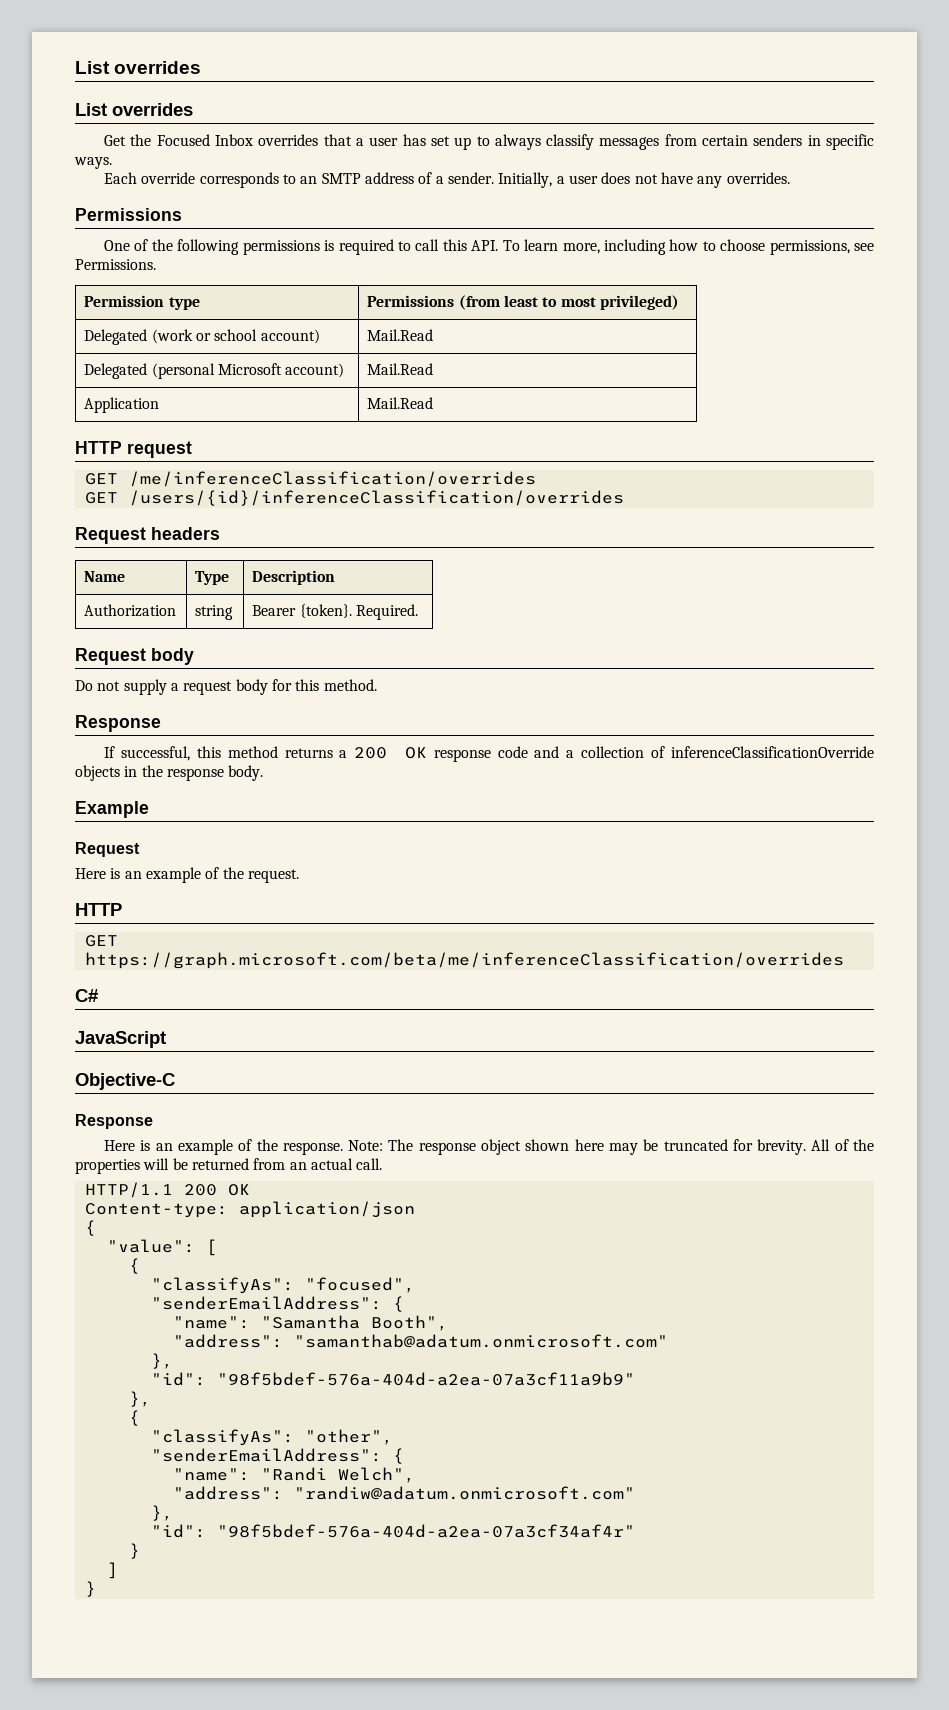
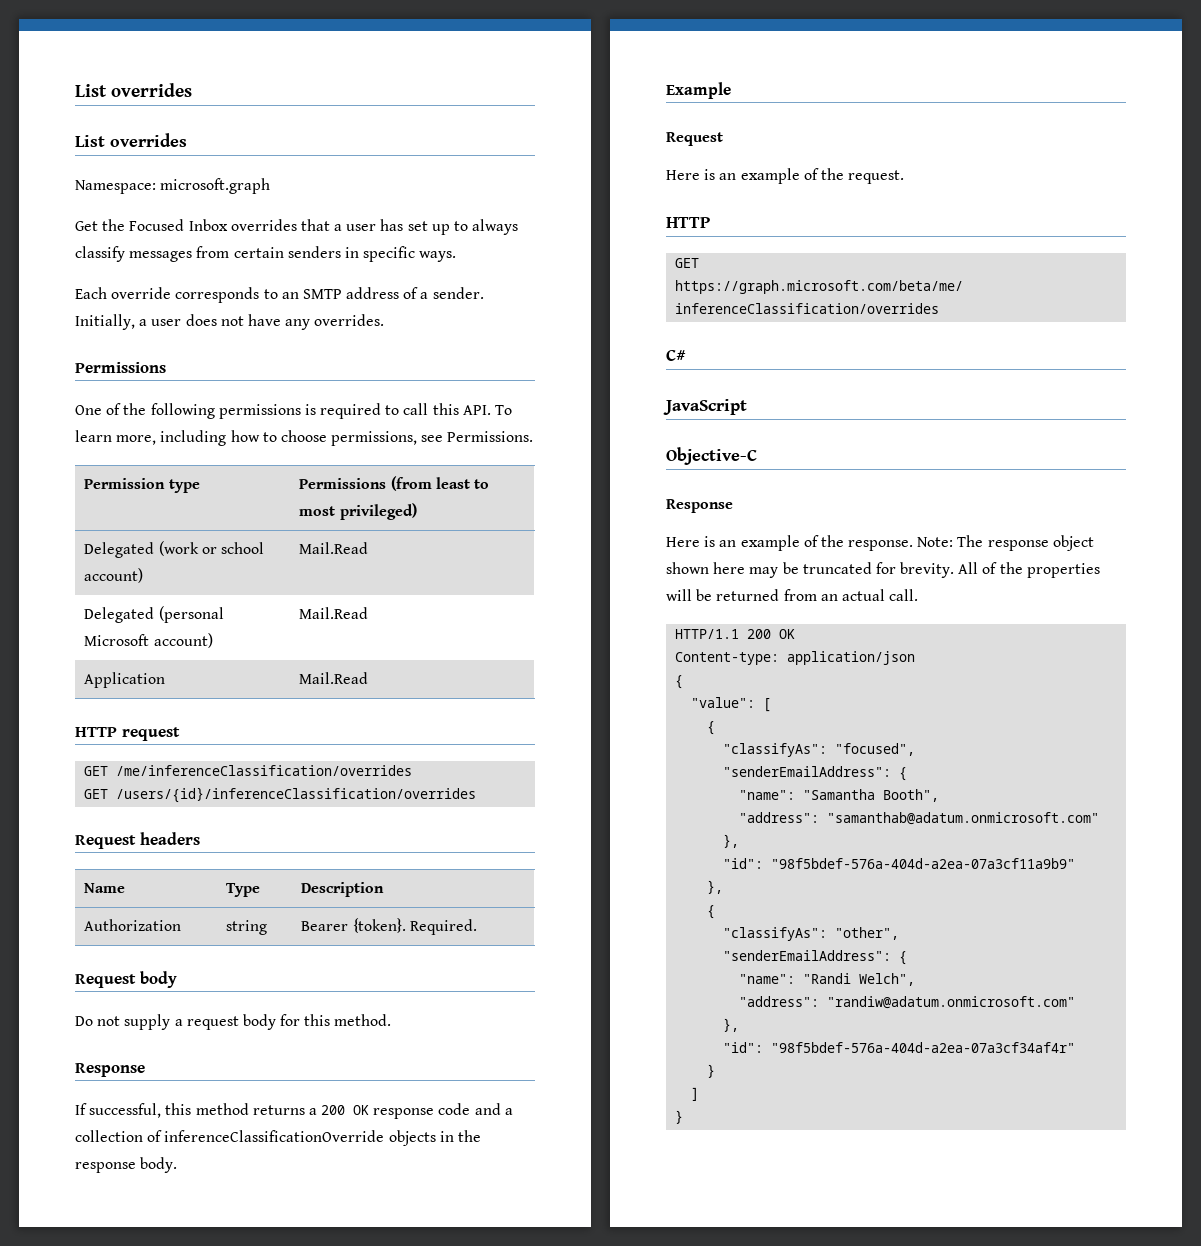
+ Namespace: microsoft.graph

